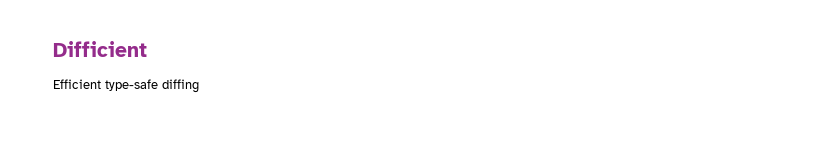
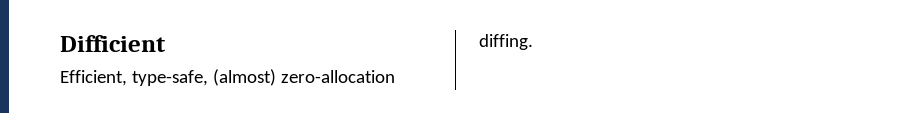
- Efficient type-safe diffing
+ Efficient, type-safe, (almost) zero-allocation diffing.

